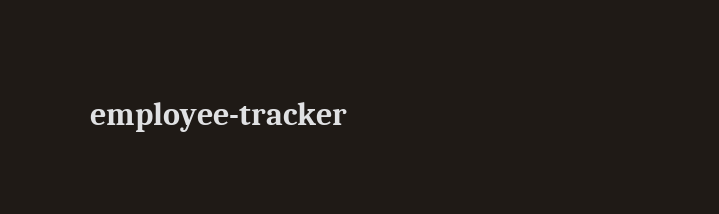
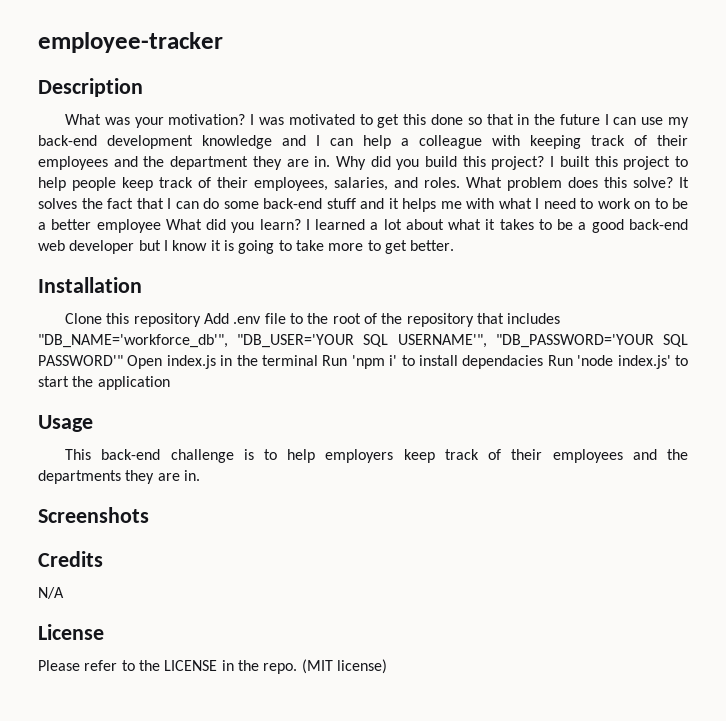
+ Description
+ What was your motivation? I was motivated to get this done so that in the future I can use my back-end development knowledge and I can help a colleague with keeping track of their employees and the department they are in. Why did you build this project? I built this project to help people keep track of their employees, salaries, and roles. What problem does this solve? It solves the fact that I can do some back-end stuff and it helps me with what I need to work on to be a better employee What did you learn? I learned a lot about what it takes to be a good back-end web developer but I know it is going to take more to get better.
+ Installation
+ Clone this repository Add .env file to the root of the repository that includes "DB_NAME='workforce_db'", "DB_USER='YOUR SQL USERNAME'", "DB_PASSWORD='YOUR SQL PASSWORD'" Open index.js in the terminal Run 'npm i' to install dependacies Run 'node index.js' to start the application
+ Usage
+ This back-end challenge is to help employers keep track of their employees and the departments they are in.
+ Screenshots
+ Credits
+ N/A
+ License
+ Please refer to the LICENSE in the repo. (MIT license)

